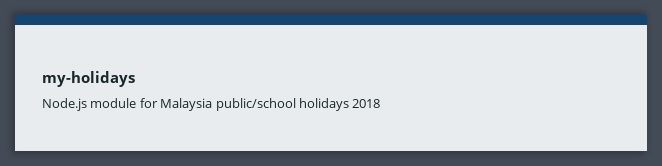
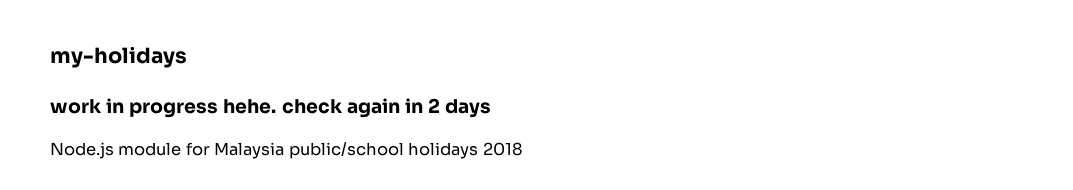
+ work in progress hehe. check again in 2 days

